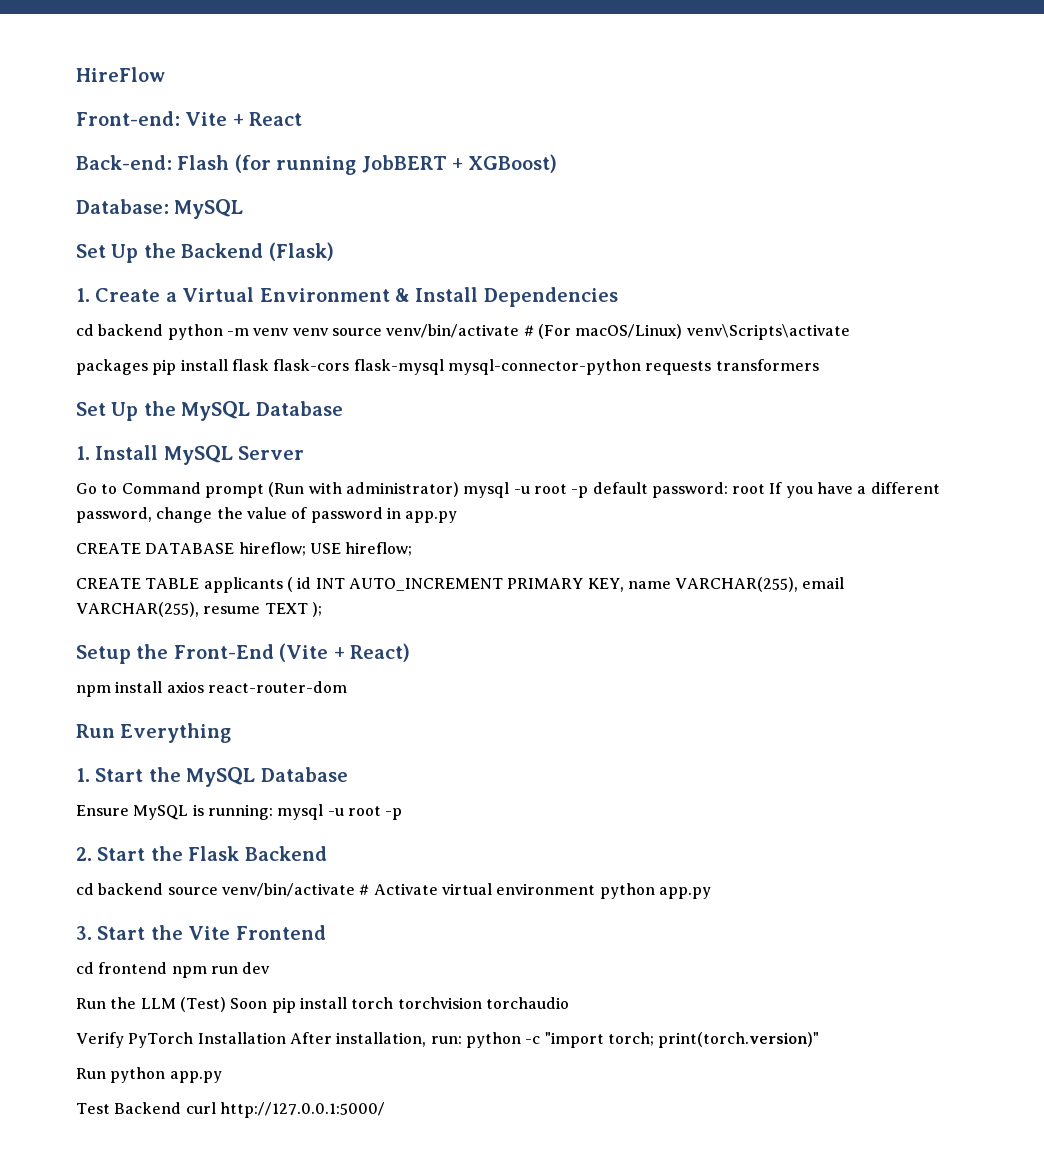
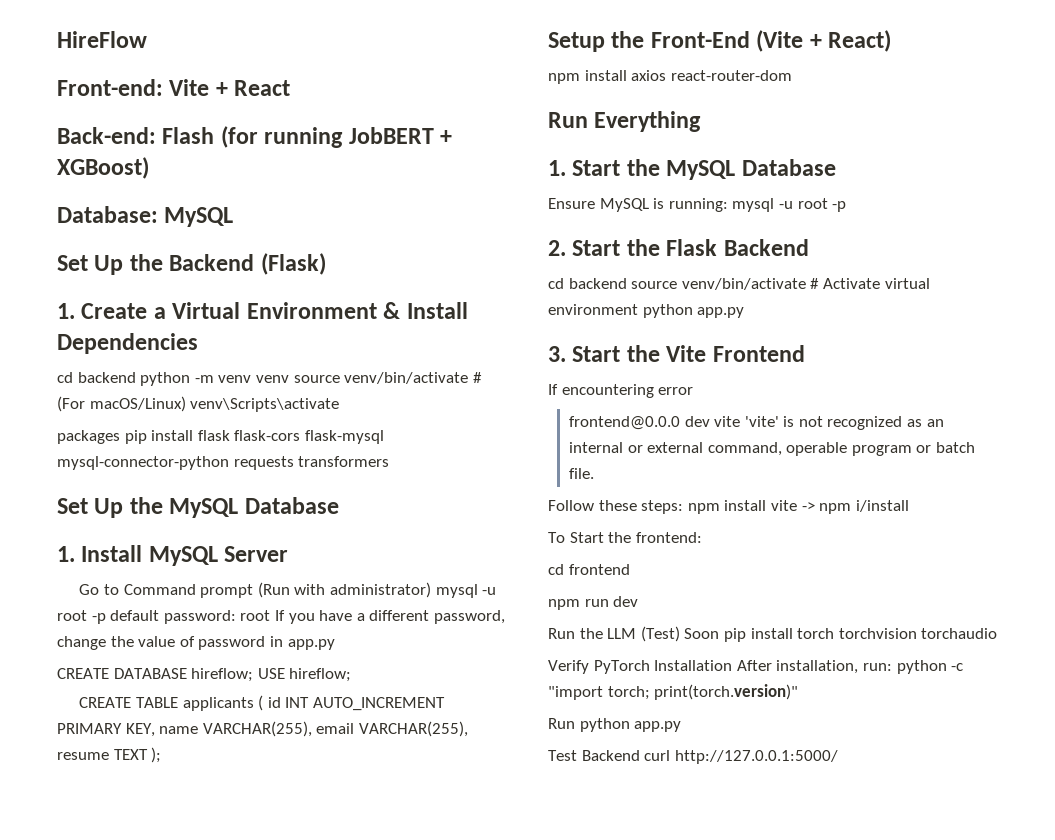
+ If encountering error
+ frontend@0.0.0 dev vite 'vite' is not recognized as an internal or external command, operable program or batch file.
+ Follow these steps: npm install vite -> npm i/install
+ To Start the frontend:
- cd frontend npm run dev
+ cd frontend
+ npm run dev

